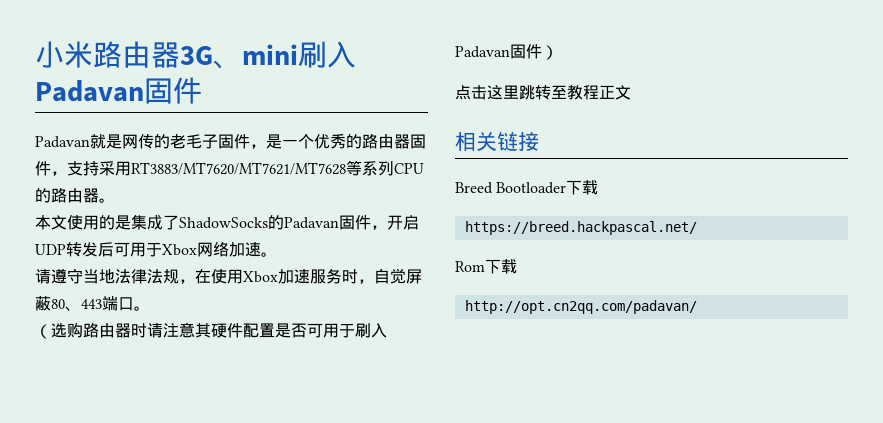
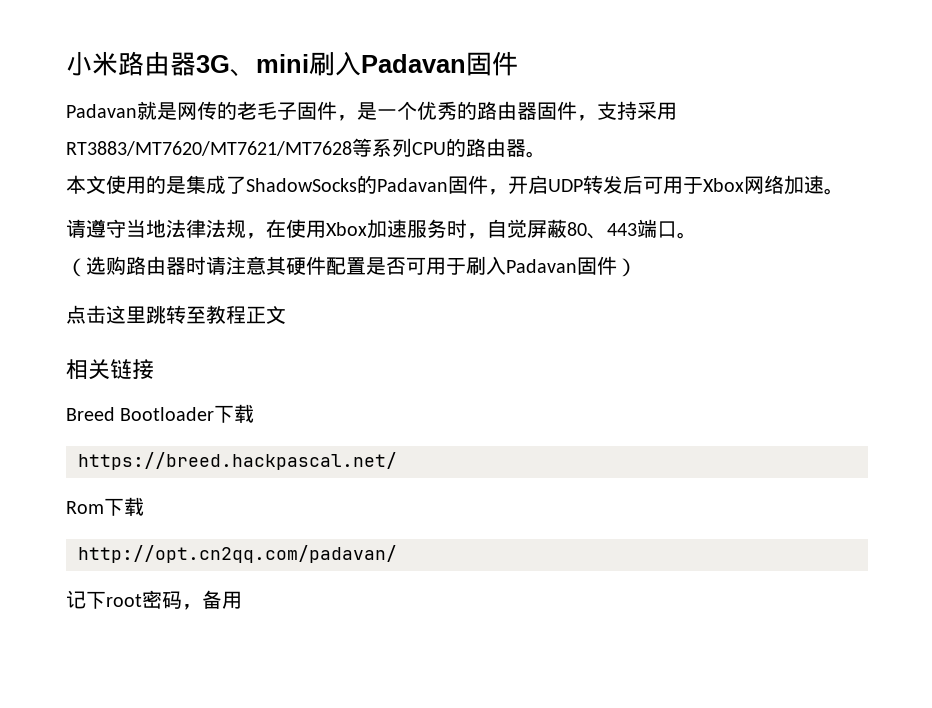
+ 记下root密码，备用

